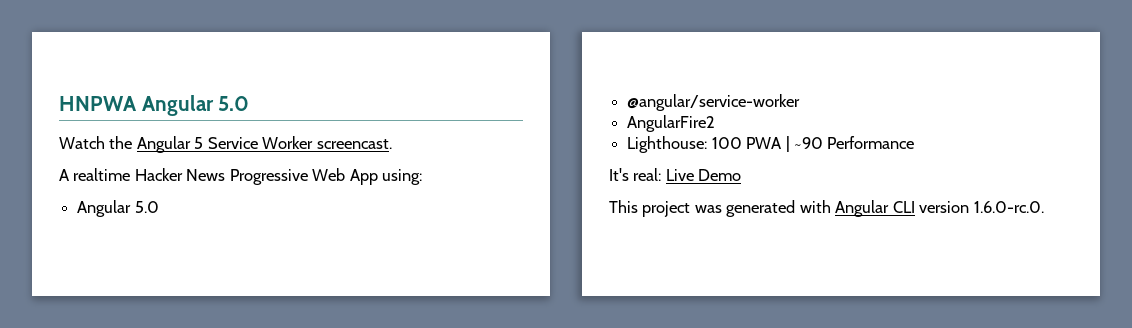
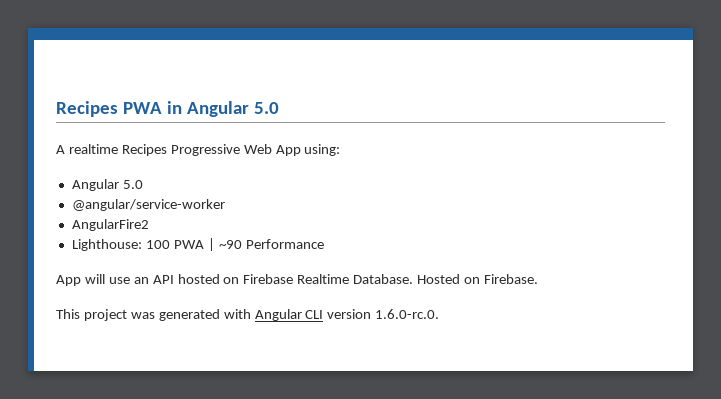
- HNPWA Angular 5.0
- Watch the Angular 5 Service Worker screencast.
+ Recipes PWA in Angular 5.0
- A realtime Hacker News Progressive Web App using:
+ A realtime Recipes Progressive Web App using:
- It's real: Live Demo
+ App will use an API hosted on Firebase Realtime Database. Hosted on Firebase.

